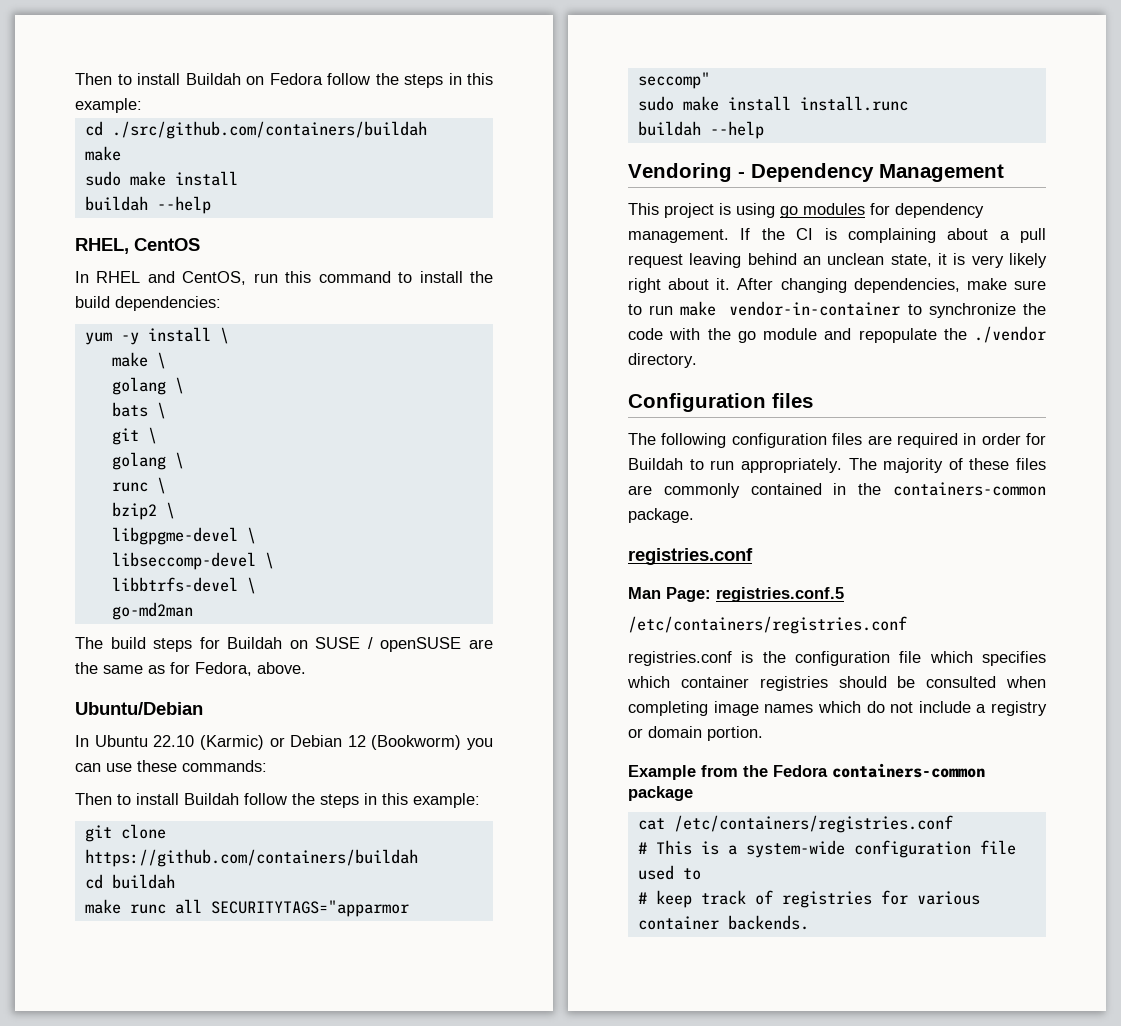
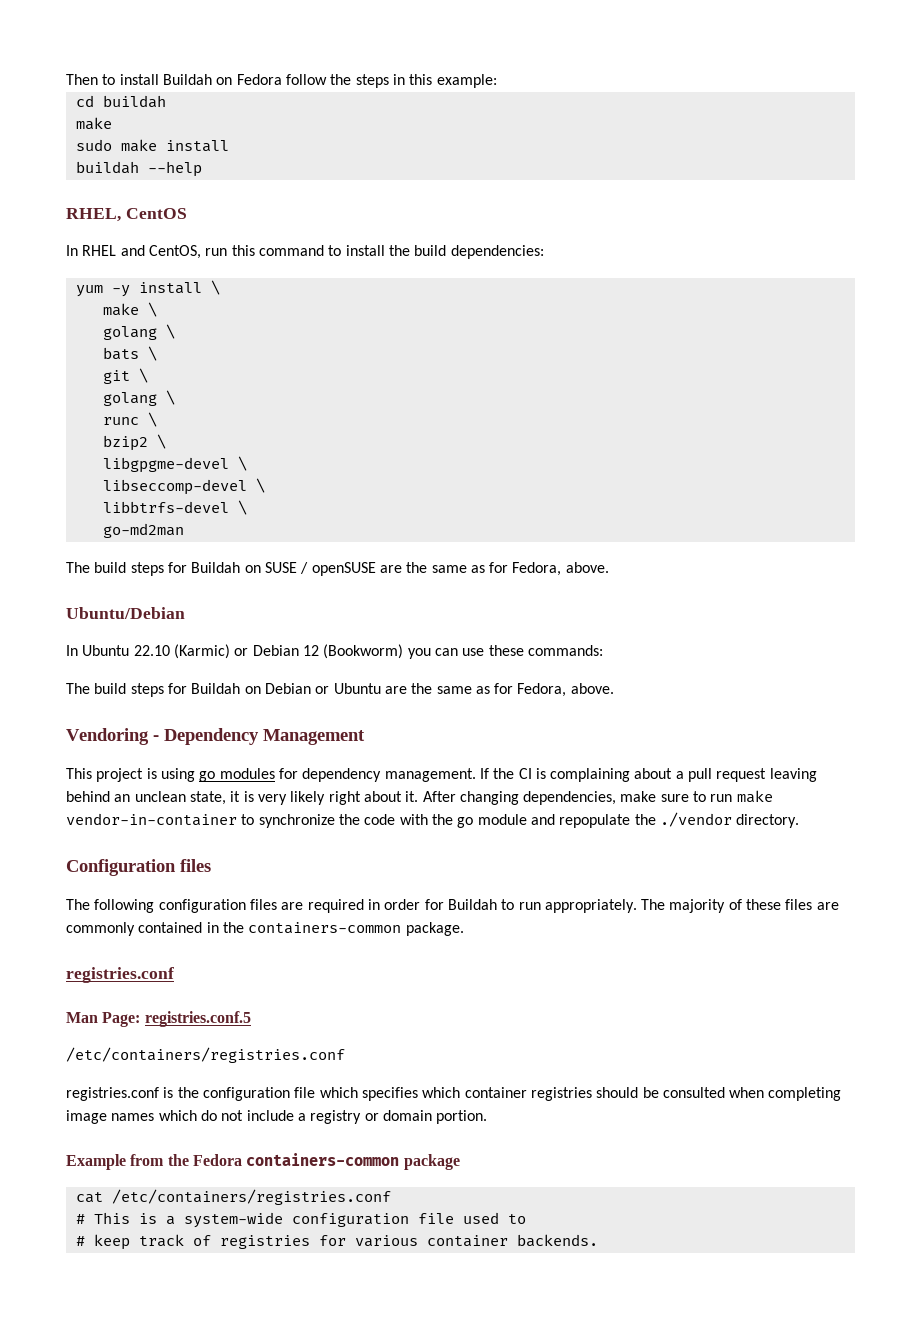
- cd ./src/github.com/containers/buildah
+ cd buildah
- Then to install Buildah follow the steps in this example:
- git clone https://github.com/containers/buildah
- cd buildah
- make runc all SECURITYTAGS="apparmor seccomp"
- sudo make install install.runc
- buildah --help
+ The build steps for Buildah on Debian or Ubuntu are the same as for Fedora, above.

